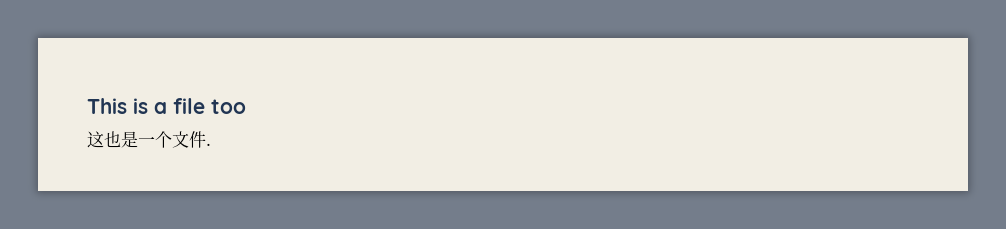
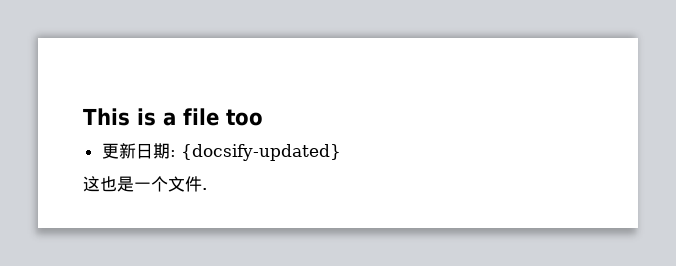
+ 更新日期: {docsify-updated}

